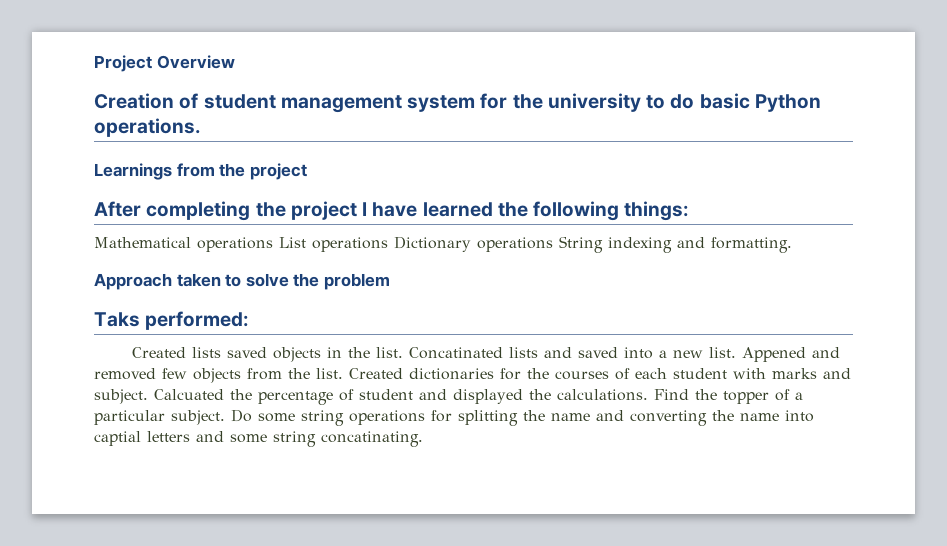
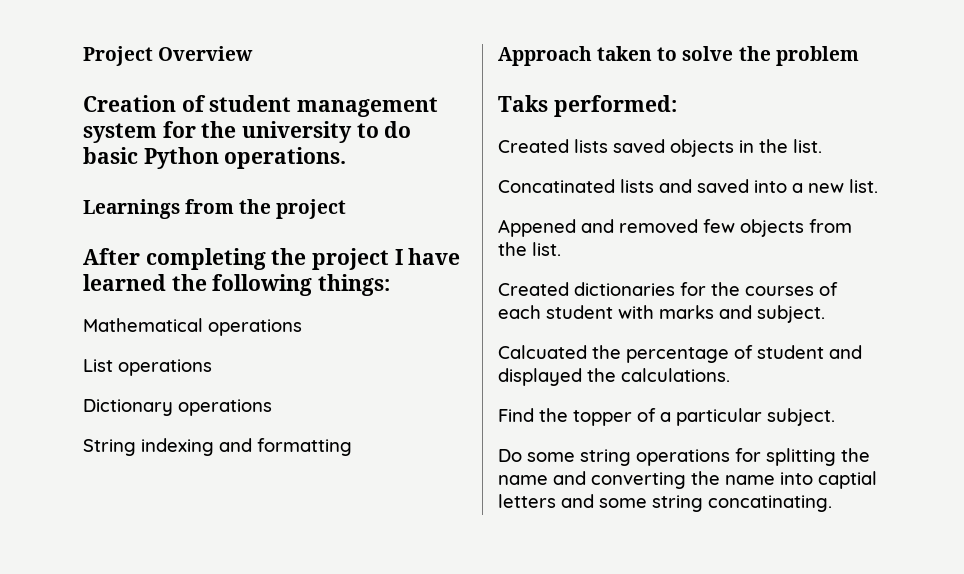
- Mathematical operations List operations Dictionary operations String indexing and formatting.
+ Mathematical operations
+ List operations
+ Dictionary operations
+ String indexing and formatting
- Created lists saved objects in the list. Concatinated lists and saved into a new list. Appened and removed few objects from the list. Created dictionaries for the courses of each student with marks and subject. Calcuated the percentage of student and displayed the calculations. Find the topper of a particular subject. Do some string operations for splitting the name and converting the name into captial letters and some string concatinating.
+ Created lists saved objects in the list.
+ Concatinated lists and saved into a new list.
+ Appened and removed few objects from the list.
+ Created dictionaries for the courses of each student with marks and subject.
+ Calcuated the percentage of student and displayed the calculations.
+ Find the topper of a particular subject.
+ Do some string operations for splitting the name and converting the name into captial letters and some string concatinating.

